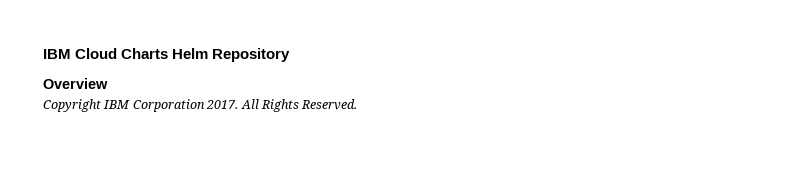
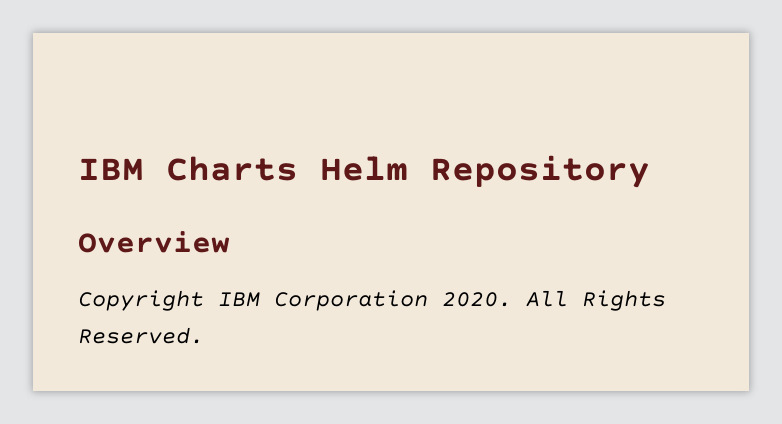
- IBM Cloud Charts Helm Repository
+ IBM Charts Helm Repository
- Copyright IBM Corporation 2017.
+ Copyright IBM Corporation 2020.

